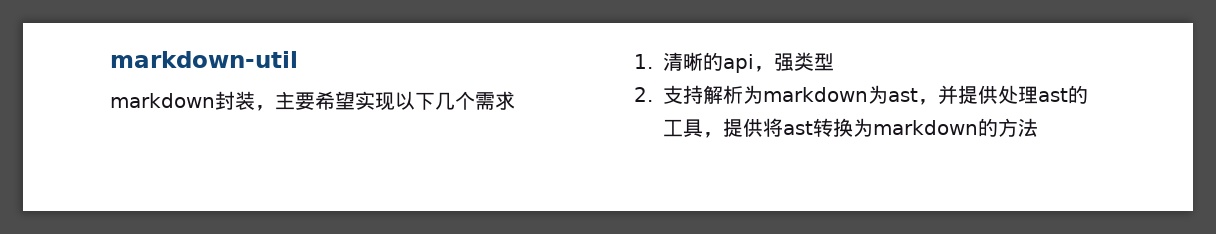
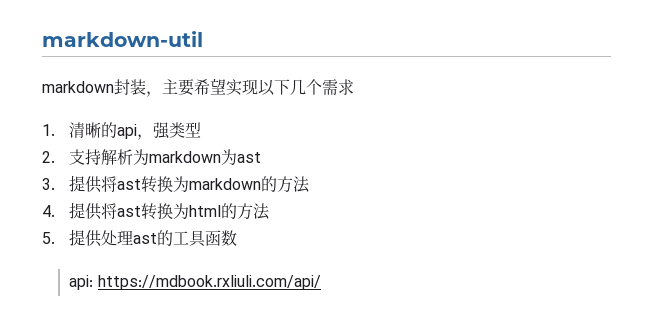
- 2.支持解析为markdown为ast，并提供处理ast的工具，提供将ast转换为markdown的方法
+ 2.支持解析为markdown为ast
+ 3.提供将ast转换为markdown的方法
+ 4.提供将ast转换为html的方法
+ 5.提供处理ast的工具函数
+ api: https://mdbook.rxliuli.com/api/

